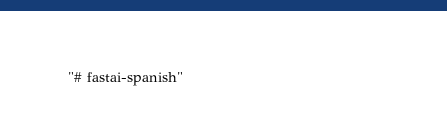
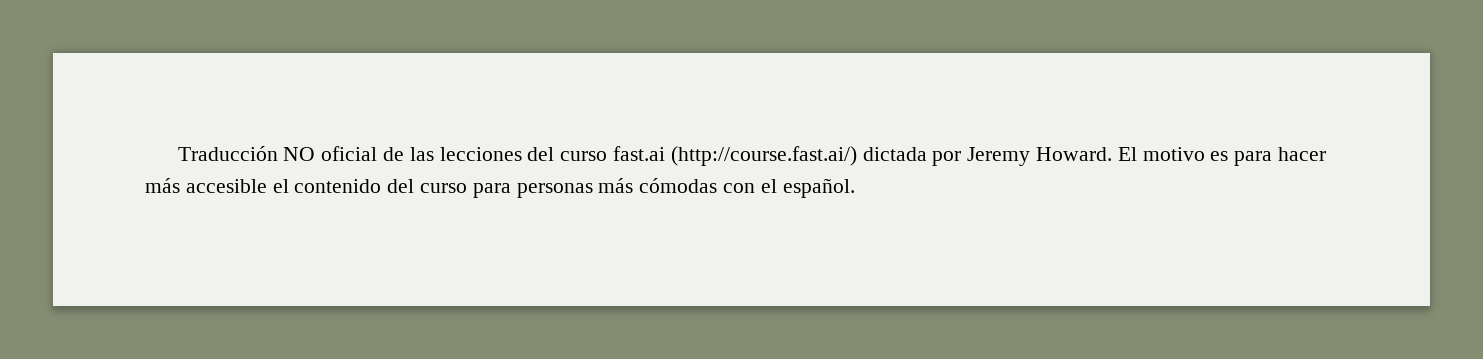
- "# fastai-spanish"
+ Traducción NO oficial de las lecciones del curso fast.ai (http://course.fast.ai/) dictada por Jeremy Howard. El motivo es para hacer más accesible el contenido del curso para personas más cómodas con el español.

